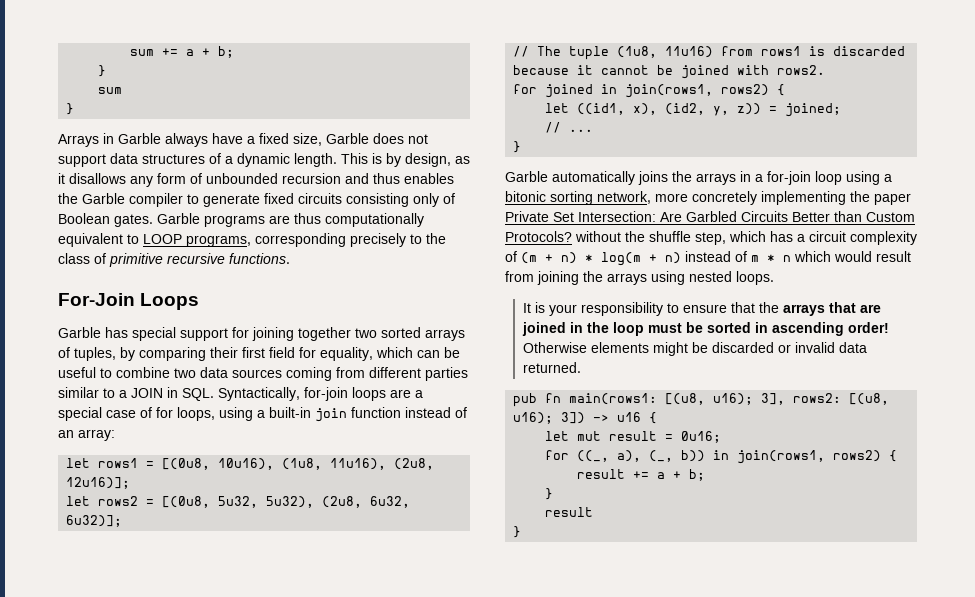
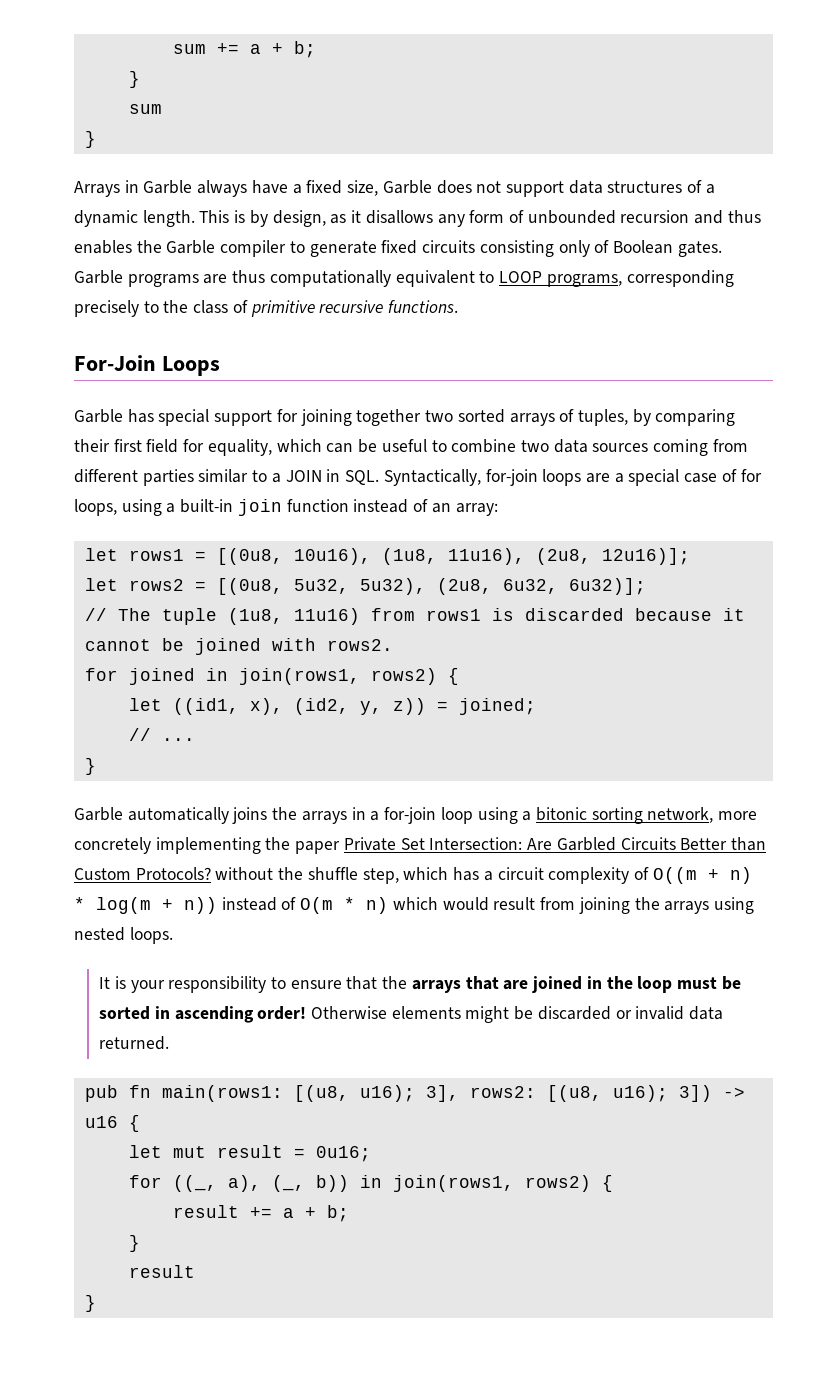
- Garble automatically joins the arrays in a for-join loop using a bitonic sorting network, more concretely implementing the paper Private Set Intersection: Are Garbled Circuits Better than Custom Protocols? without the shuffle step, which has a circuit complexity of (m + n) * log(m + n) instead of m * n which would result from joining the arrays using nested loops.
+ Garble automatically joins the arrays in a for-join loop using a bitonic sorting network, more concretely implementing the paper Private Set Intersection: Are Garbled Circuits Better than Custom Protocols? without the shuffle step, which has a circuit complexity of O((m + n) * log(m + n)) instead of O(m * n) which would result from joining the arrays using nested loops.

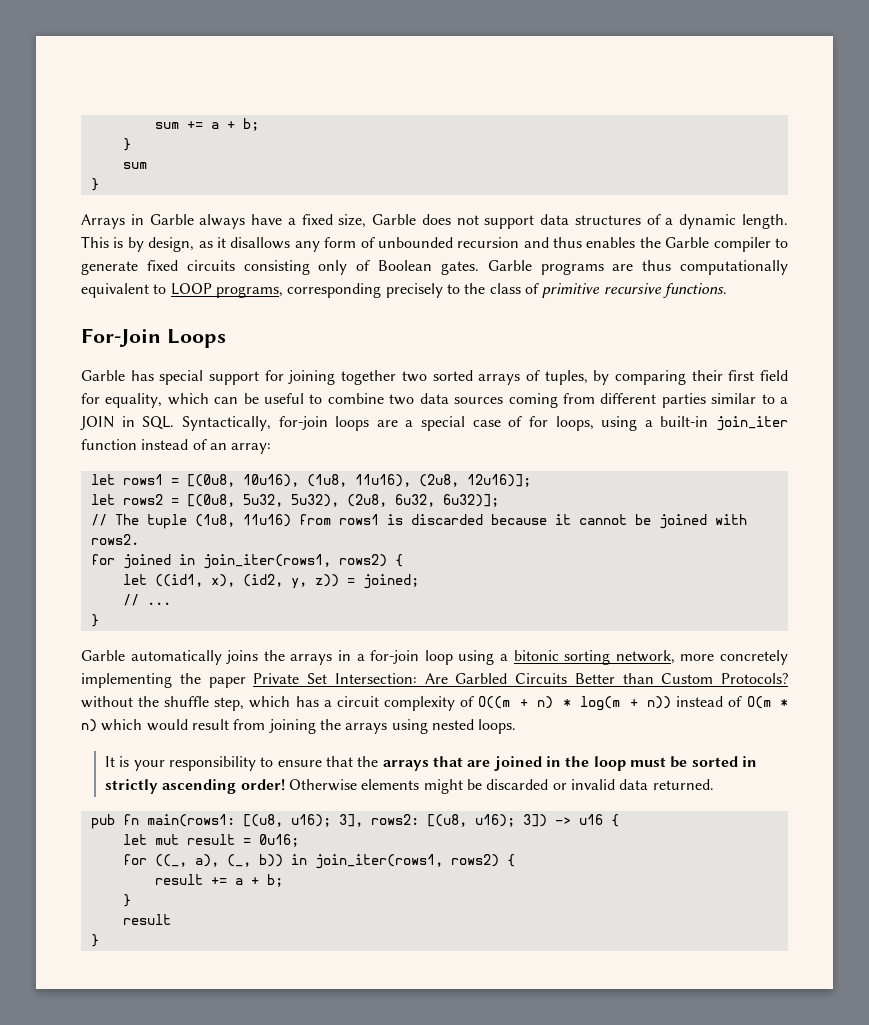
- Garble has special support for joining together two sorted arrays of tuples, by comparing their first field for equality, which can be useful to combine two data sources coming from different parties similar to a JOIN in SQL. Syntactically, for-join loops are a special case of for loops, using a built-in join function instead of an array:
+ Garble has special support for joining together two sorted arrays of tuples, by comparing their first field for equality, which can be useful to combine two data sources coming from different parties similar to a JOIN in SQL. Syntactically, for-join loops are a special case of for loops, using a built-in join_iter function instead of an array:
- for joined in join(rows1, rows2) {
+ for joined in join_iter(rows1, rows2) {
- It is your responsibility to ensure that the arrays that are joined in the loop must be sorted in ascending order!
+ It is your responsibility to ensure that the arrays that are joined in the loop must be sorted in strictly ascending order!
- for ((_, a), (_, b)) in join(rows1, rows2) {
+ for ((_, a), (_, b)) in join_iter(rows1, rows2) {

